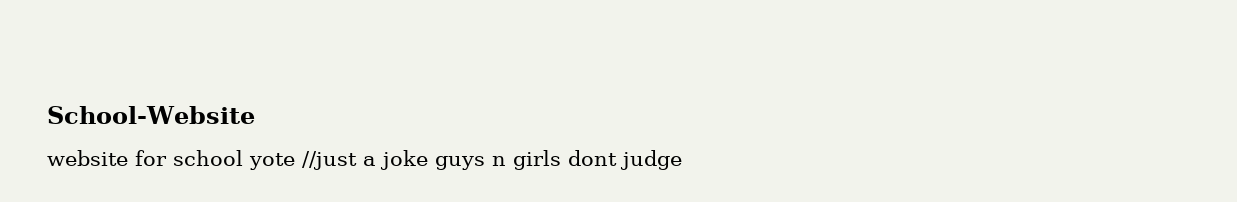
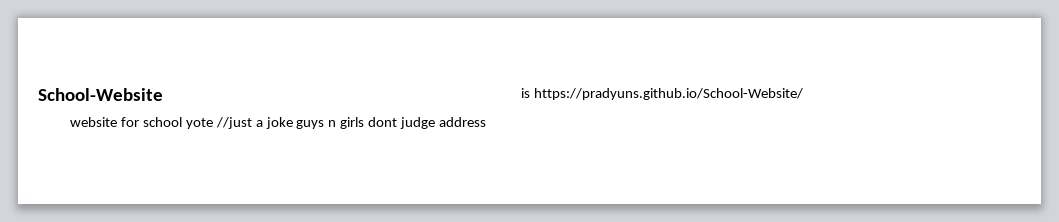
- website for school yote //just a joke guys n girls dont judge
+ website for school yote //just a joke guys n girls dont judge address is https://pradyuns.github.io/School-Website/

